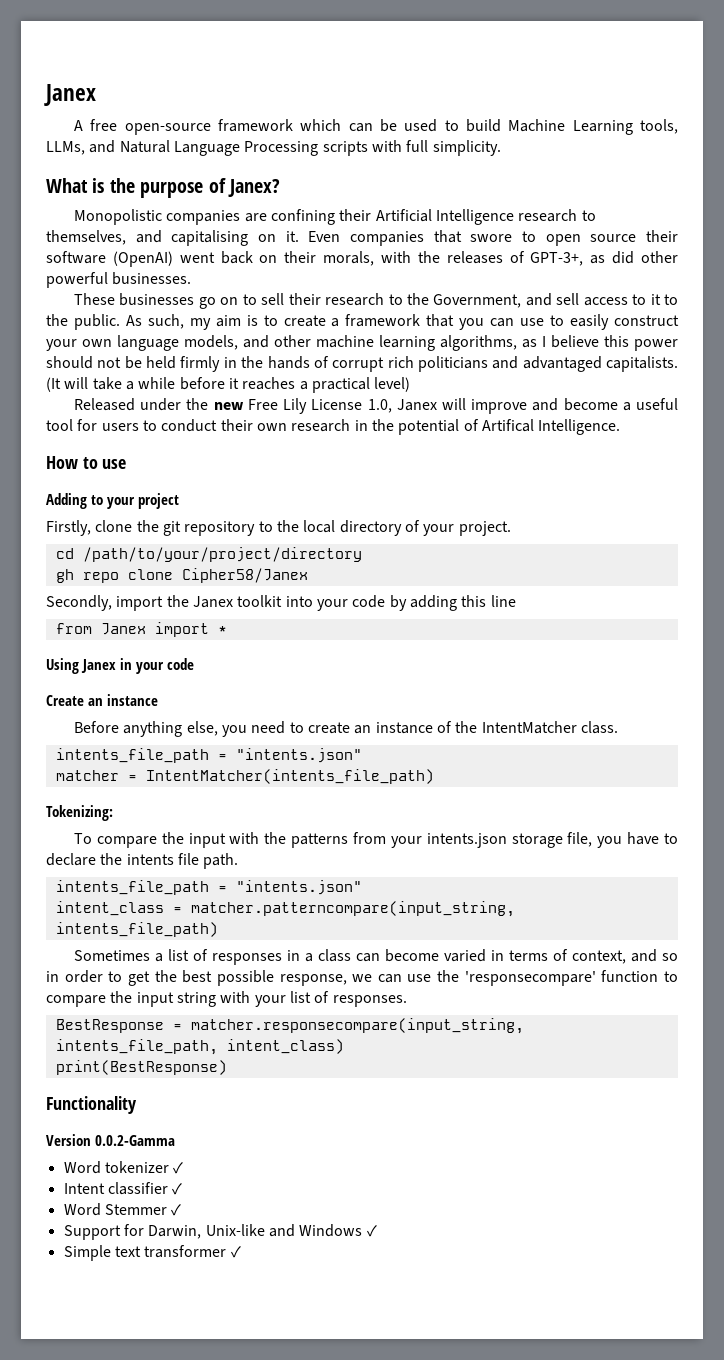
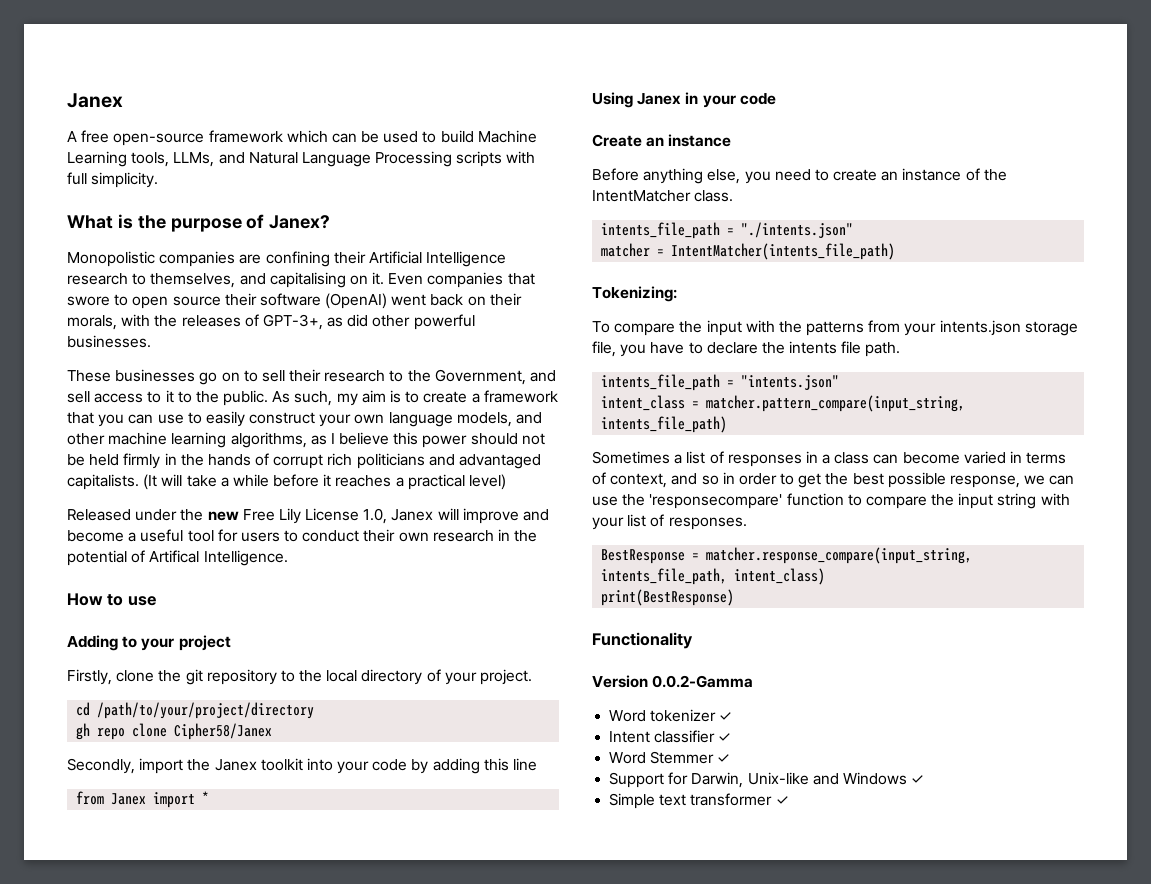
  Before anything else, you need to create an instance of the IntentMatcher class.
- intents_file_path = "intents.json"
+ intents_file_path = "./intents.json"
- intent_class = matcher.patterncompare(input_string, intents_file_path)
+ intent_class = matcher.pattern_compare(input_string, intents_file_path)
- BestResponse = matcher.responsecompare(input_string, intents_file_path, intent_class)
+ BestResponse = matcher.response_compare(input_string, intents_file_path, intent_class)

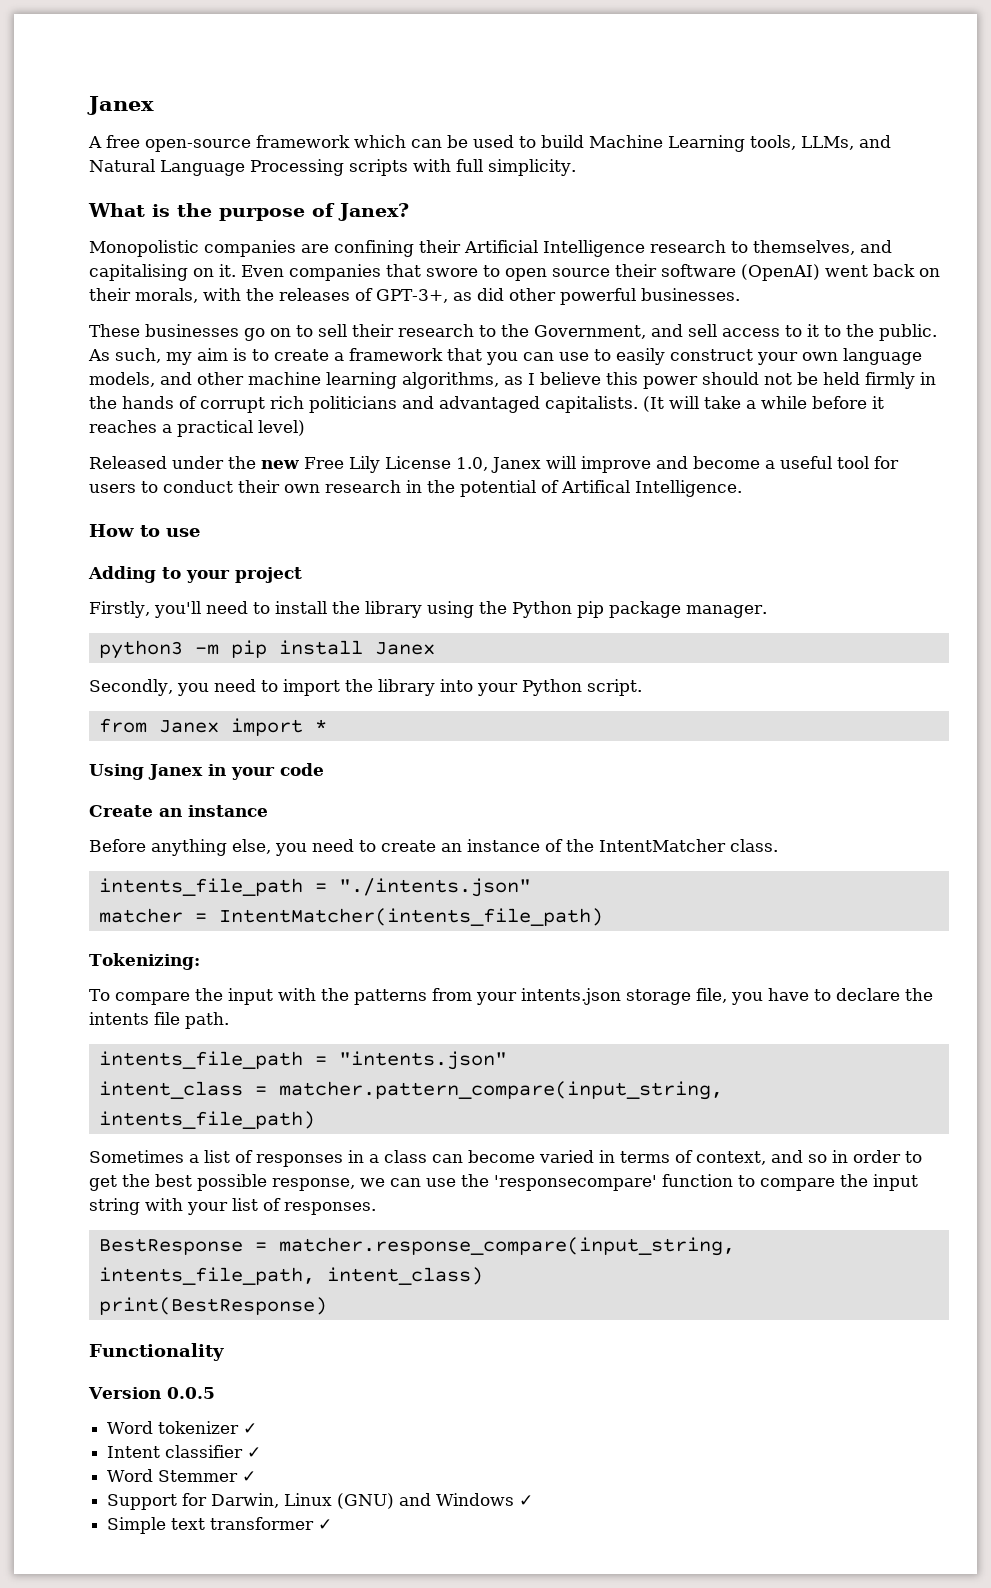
- Firstly, clone the git repository to the local directory of your project.
- cd /path/to/your/project/directory
- gh repo clone Cipher58/Janex
- Secondly, import the Janex toolkit into your code by adding this line
+ Firstly, you'll need to install the library using the Python pip package manager.
+ python3 -m pip install Janex
+ Secondly, you need to import the library into your Python script.
- Version 0.0.2-Gamma
+ Version 0.0.5
- Support for Darwin, Unix-like and Windows ✓
+ Support for Darwin, Linux (GNU) and Windows ✓

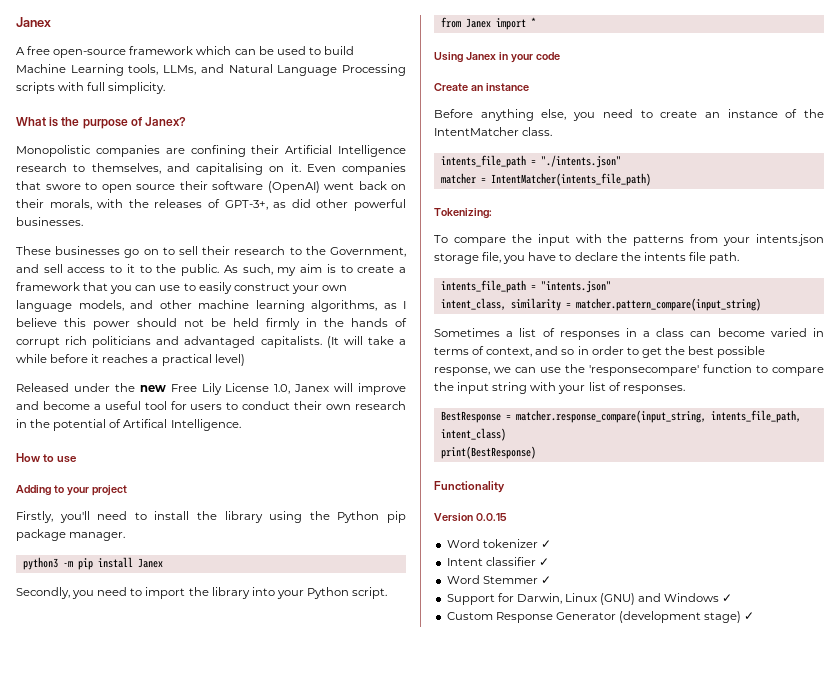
- intent_class = matcher.pattern_compare(input_string, intents_file_path)
+ intent_class, similarity = matcher.pattern_compare(input_string)
- Version 0.0.5
+ Version 0.0.15
- Simple text transformer ✓
+ Custom Response Generator (development stage) ✓

